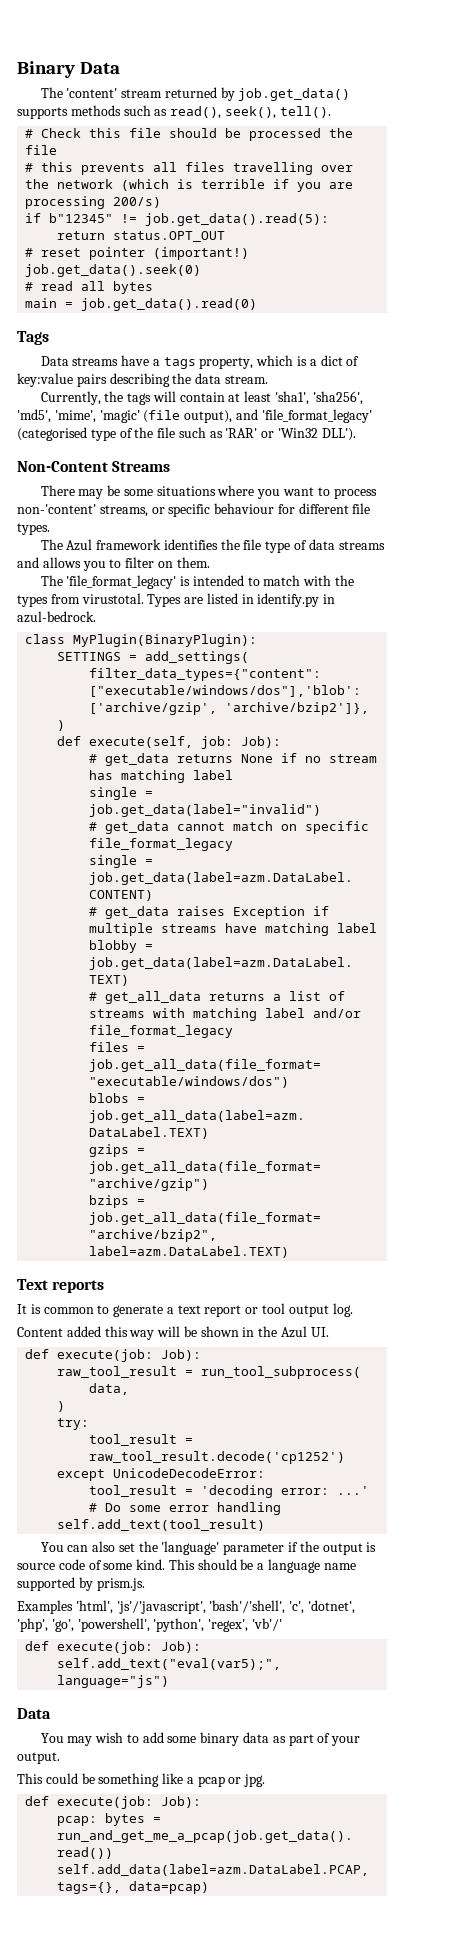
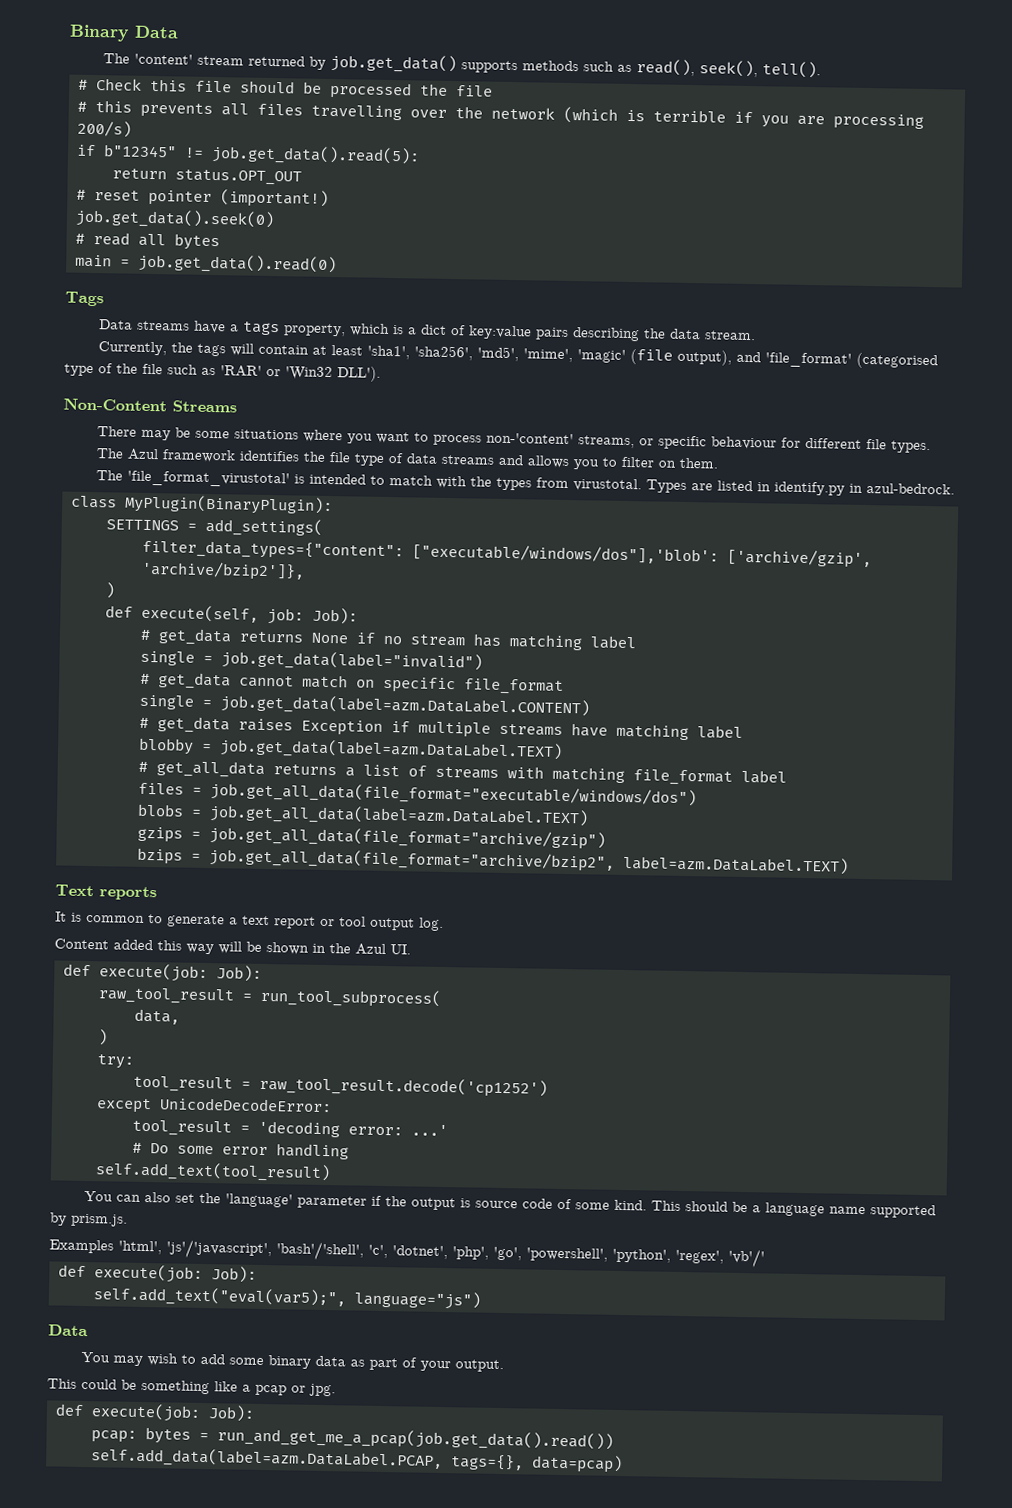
- Currently, the tags will contain at least 'sha1', 'sha256', 'md5', 'mime', 'magic' (file output), and 'file_format_legacy' (categorised type of the file such as 'RAR' or 'Win32 DLL').
+ Currently, the tags will contain at least 'sha1', 'sha256', 'md5', 'mime', 'magic' (file output), and 'file_format' (categorised type of the file such as 'RAR' or 'Win32 DLL').
- The 'file_format_legacy' is intended to match with the types from virustotal.
+ The 'file_format_virustotal' is intended to match with the types from virustotal.
- # get_data cannot match on specific file_format_legacy
+ # get_data cannot match on specific file_format
- # get_all_data returns a list of streams with matching label and/or file_format_legacy
+ # get_all_data returns a list of streams with matching file_format label

